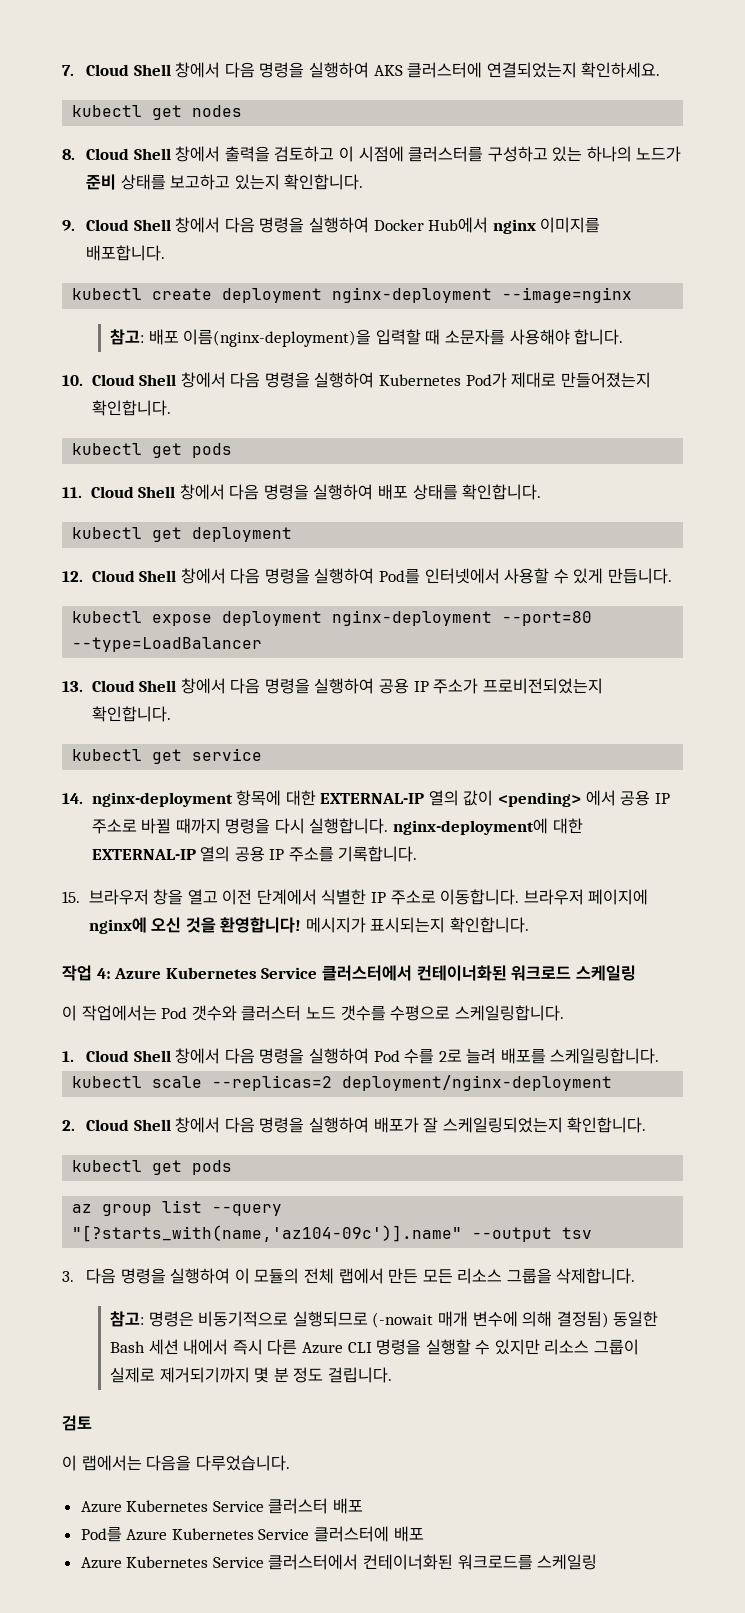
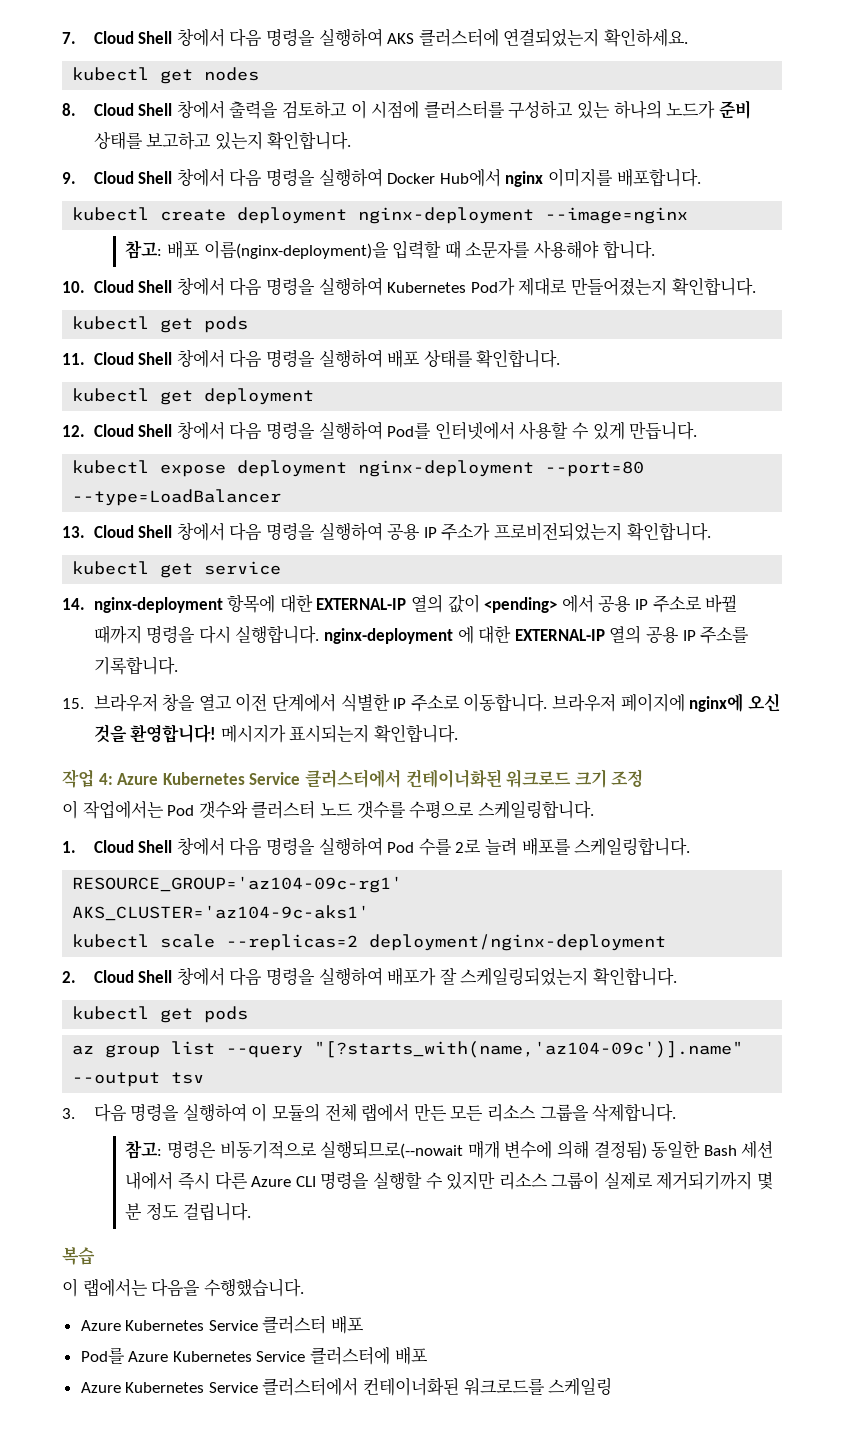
- 14. nginx-deployment 항목에 대한 EXTERNAL-IP 열의 값이 <pending> 에서 공용 IP 주소로 바뀔 때까지 명령을 다시 실행합니다. nginx-deployment에 대한 EXTERNAL-IP 열의 공용 IP 주소를 기록합니다.
+ 14. nginx-deployment 항목에 대한 EXTERNAL-IP 열의 값이 <pending> 에서 공용 IP 주소로 바뀔 때까지 명령을 다시 실행합니다. nginx-deployment 에 대한 EXTERNAL-IP 열의 공용 IP 주소를 기록합니다.
- 작업 4: Azure Kubernetes Service 클러스터에서 컨테이너화된 워크로드 스케일링
+ 작업 4: Azure Kubernetes Service 클러스터에서 컨테이너화된 워크로드 크기 조정
+ RESOURCE_GROUP='az104-09c-rg1'
+ AKS_CLUSTER='az104-9c-aks1'
- 참고: 명령은 비동기적으로 실행되므로 (-nowait 매개 변수에 의해 결정됨) 동일한 Bash 세션 내에서 즉시 다른 Azure CLI 명령을 실행할 수 있지만 리소스 그룹이 실제로 제거되기까지 몇 분 정도 걸립니다.
+ 참고: 명령은 비동기적으로 실행되므로(--nowait 매개 변수에 의해 결정됨) 동일한 Bash 세션 내에서 즉시 다른 Azure CLI 명령을 실행할 수 있지만 리소스 그룹이 실제로 제거되기까지 몇 분 정도 걸립니다.
- 검토
+ 복습
- 이 랩에서는 다음을 다루었습니다.
+ 이 랩에서는 다음을 수행했습니다.

